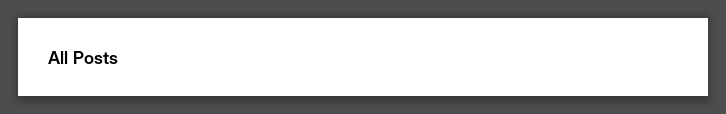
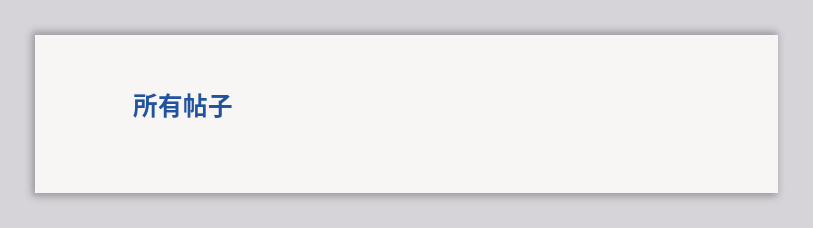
- All Posts
+ 所有帖子

